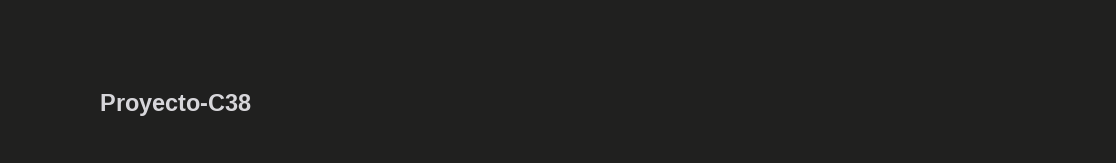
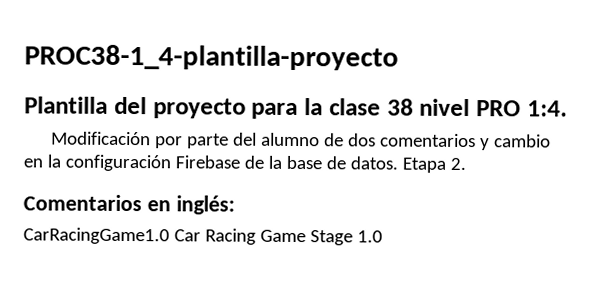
- Proyecto-C38
+ PROC38-1_4-plantilla-proyecto
+ Plantilla del proyecto para la clase 38 nivel PRO 1:4.
+ Modificación por parte del alumno de dos comentarios y cambio en la configuración Firebase de la base de datos. Etapa 2.
+ Comentarios en inglés:
+ CarRacingGame1.0 Car Racing Game Stage 1.0

